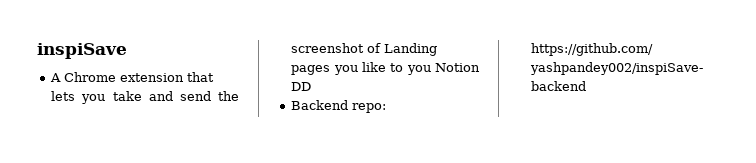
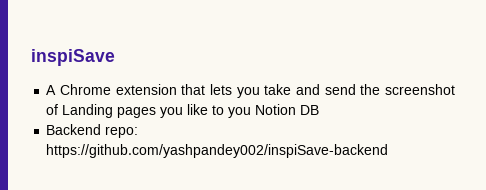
- A Chrome extension that lets you take and send the screenshot of Landing pages you like to you Notion DD
+ A Chrome extension that lets you take and send the screenshot of Landing pages you like to you Notion DB

